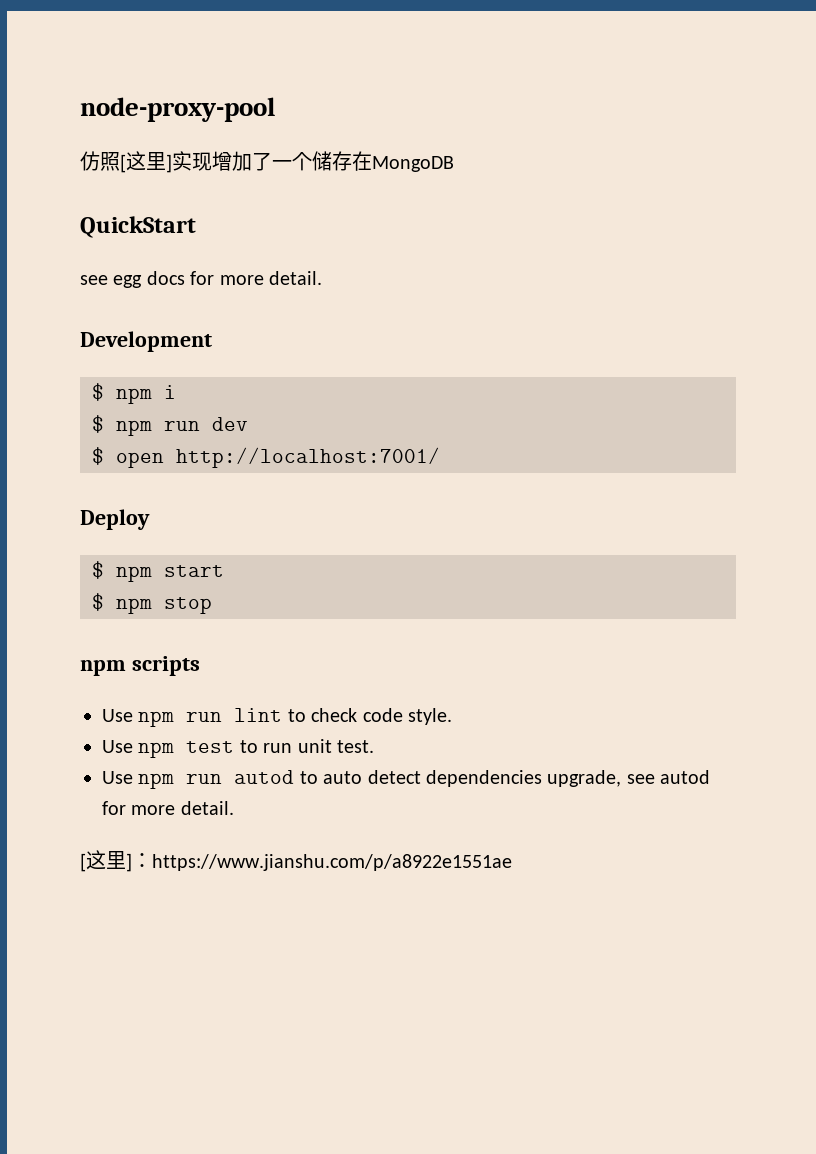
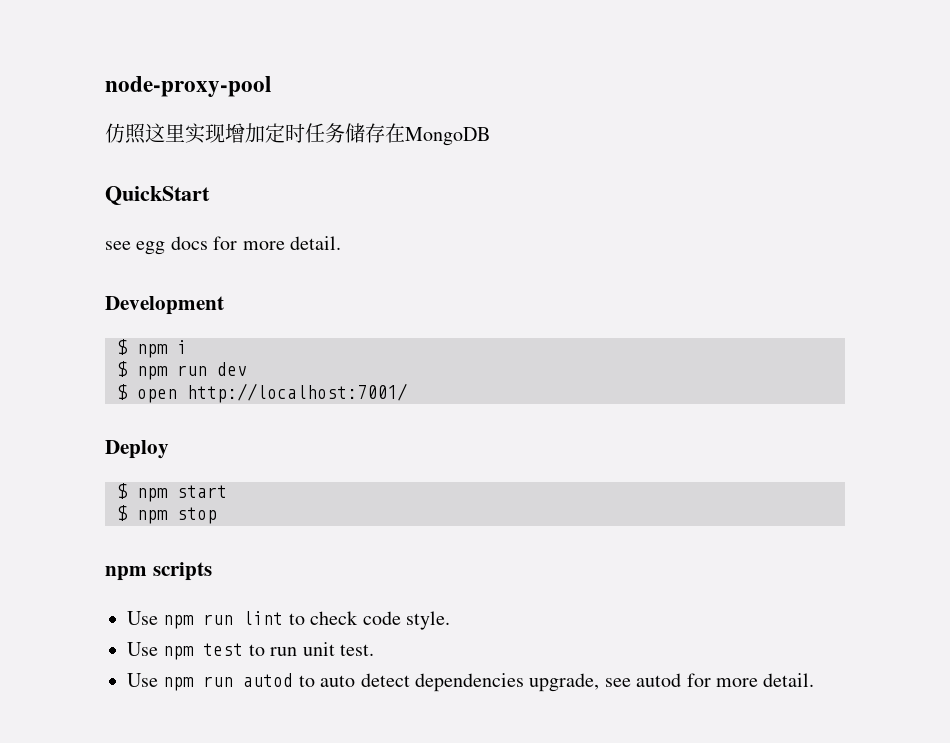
- 仿照[这里]实现增加了一个储存在MongoDB
+ 仿照这里实现增加定时任务储存在MongoDB
- [这里]：https://www.jianshu.com/p/a8922e1551ae

